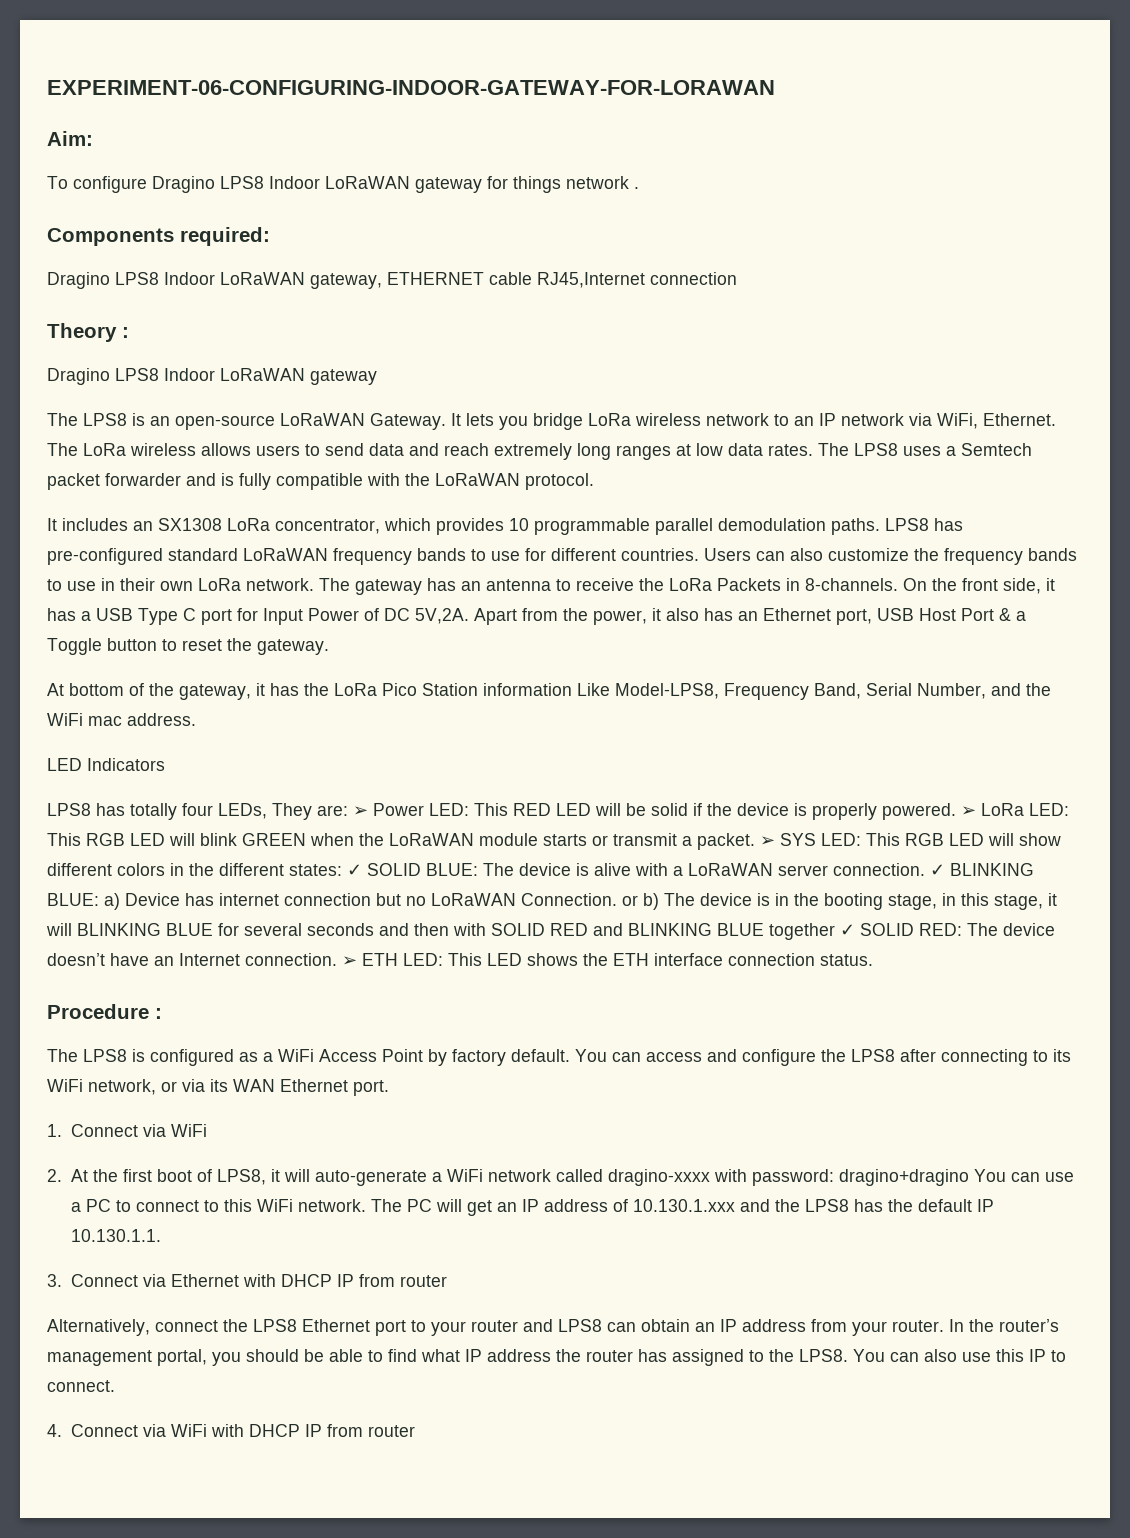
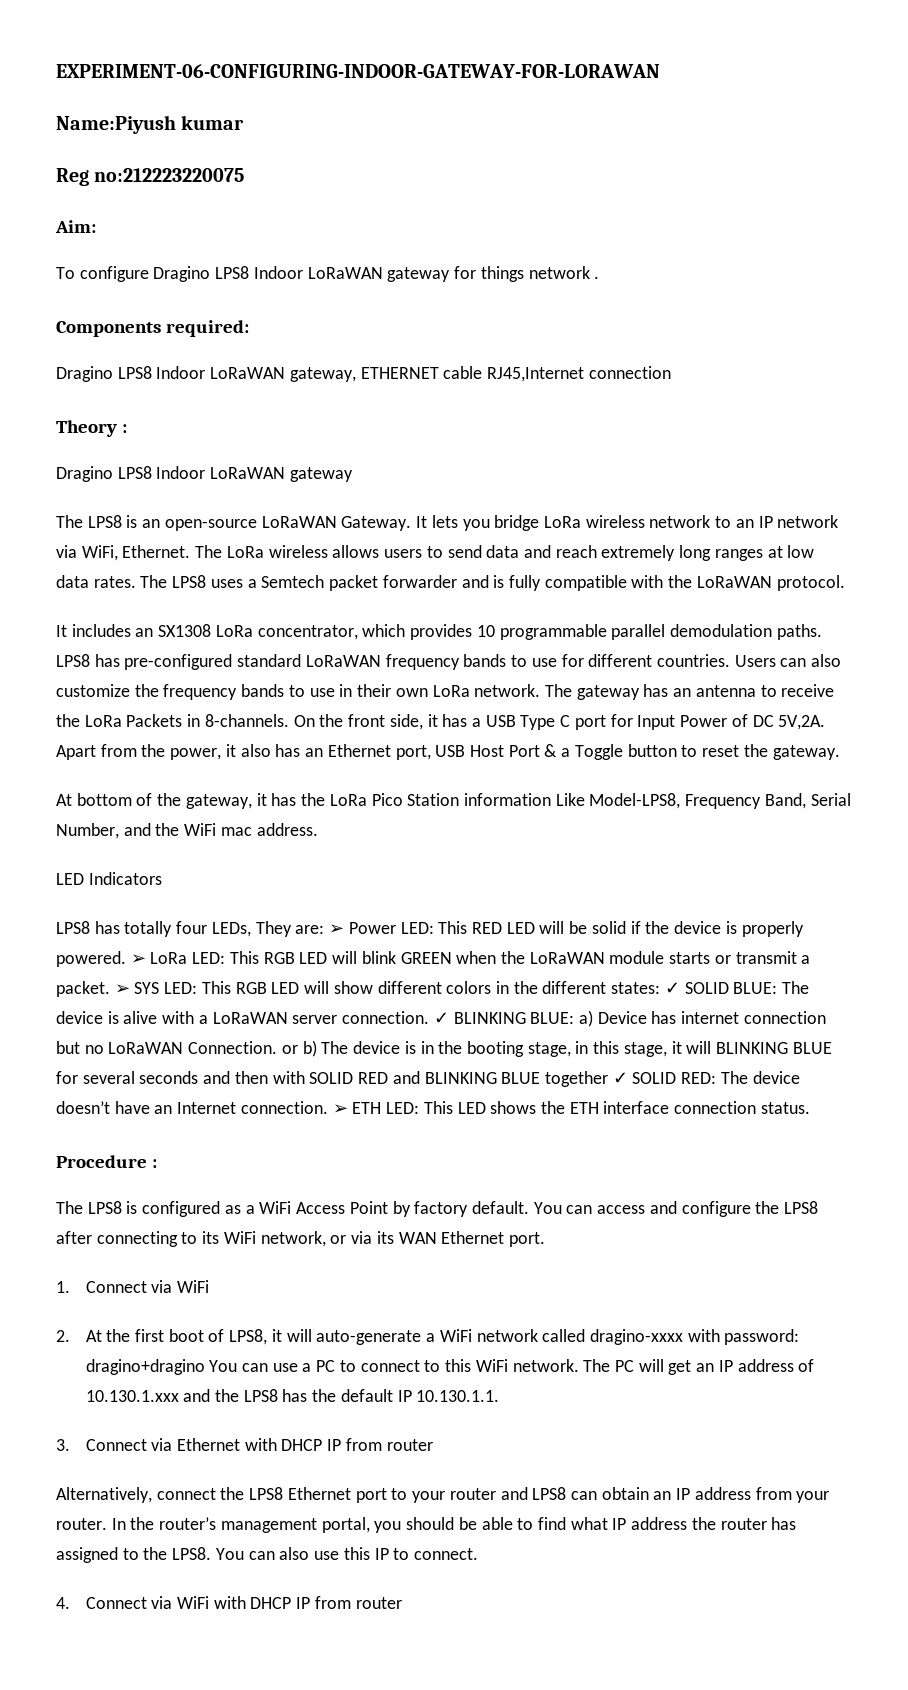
+ Name:Piyush kumar
+ Reg no:212223220075

